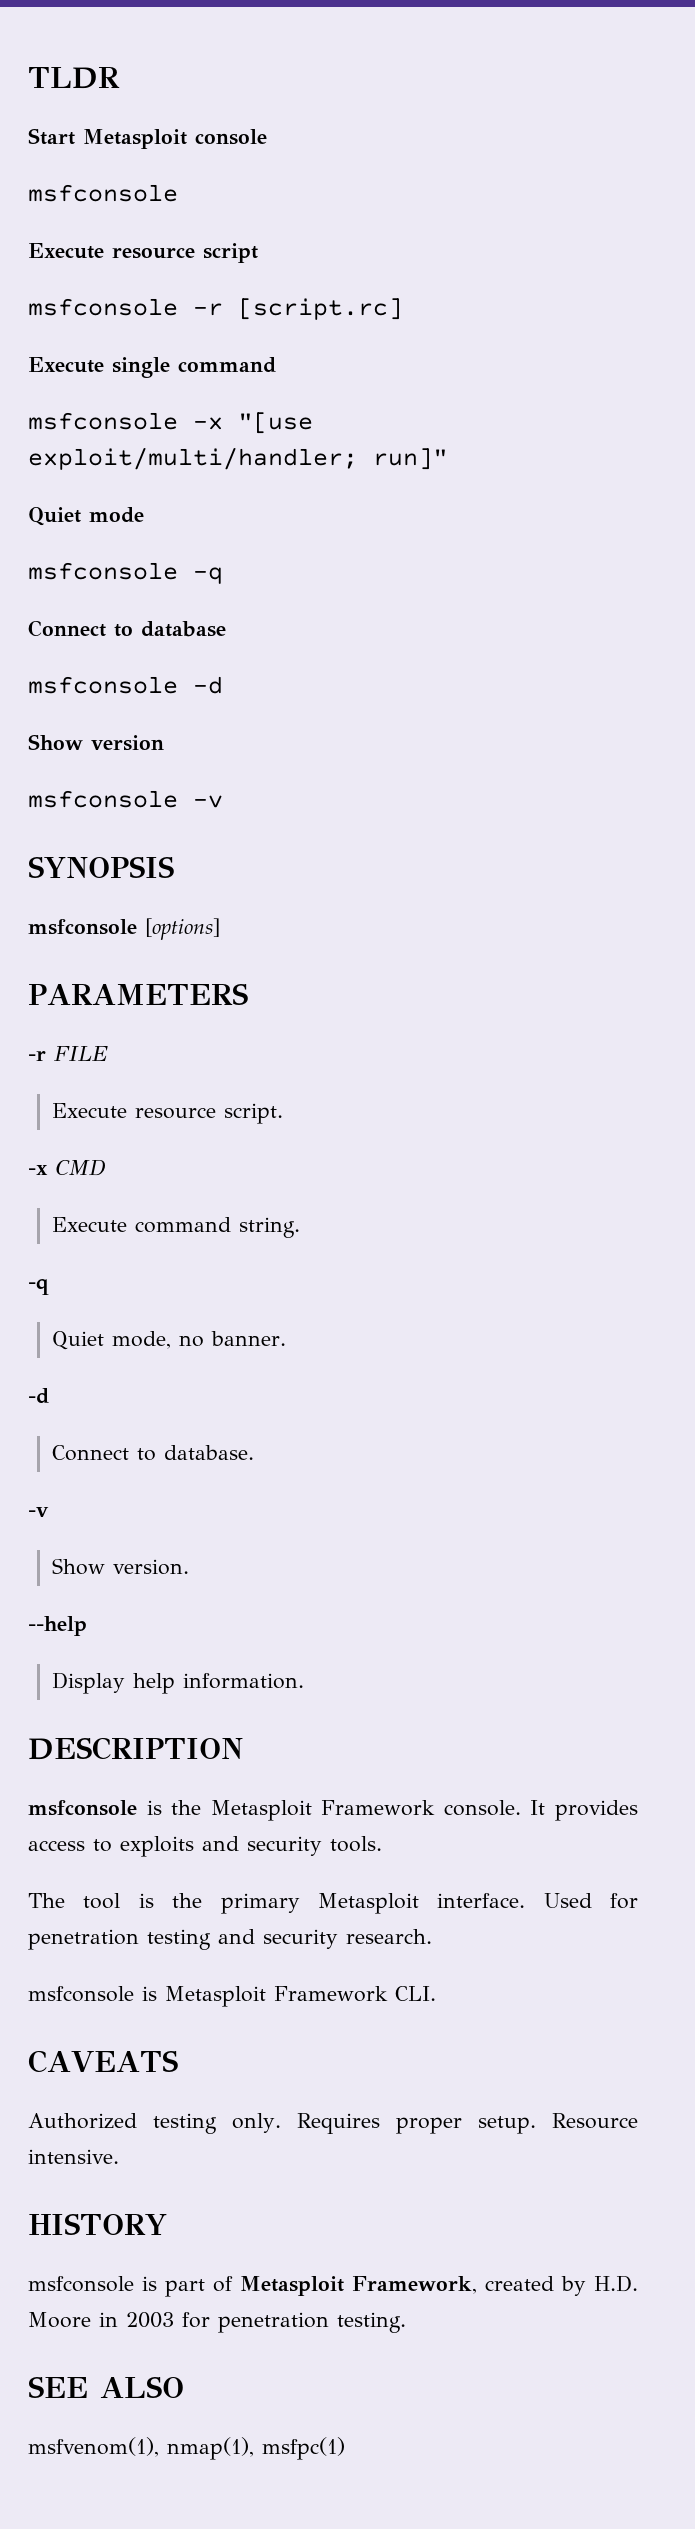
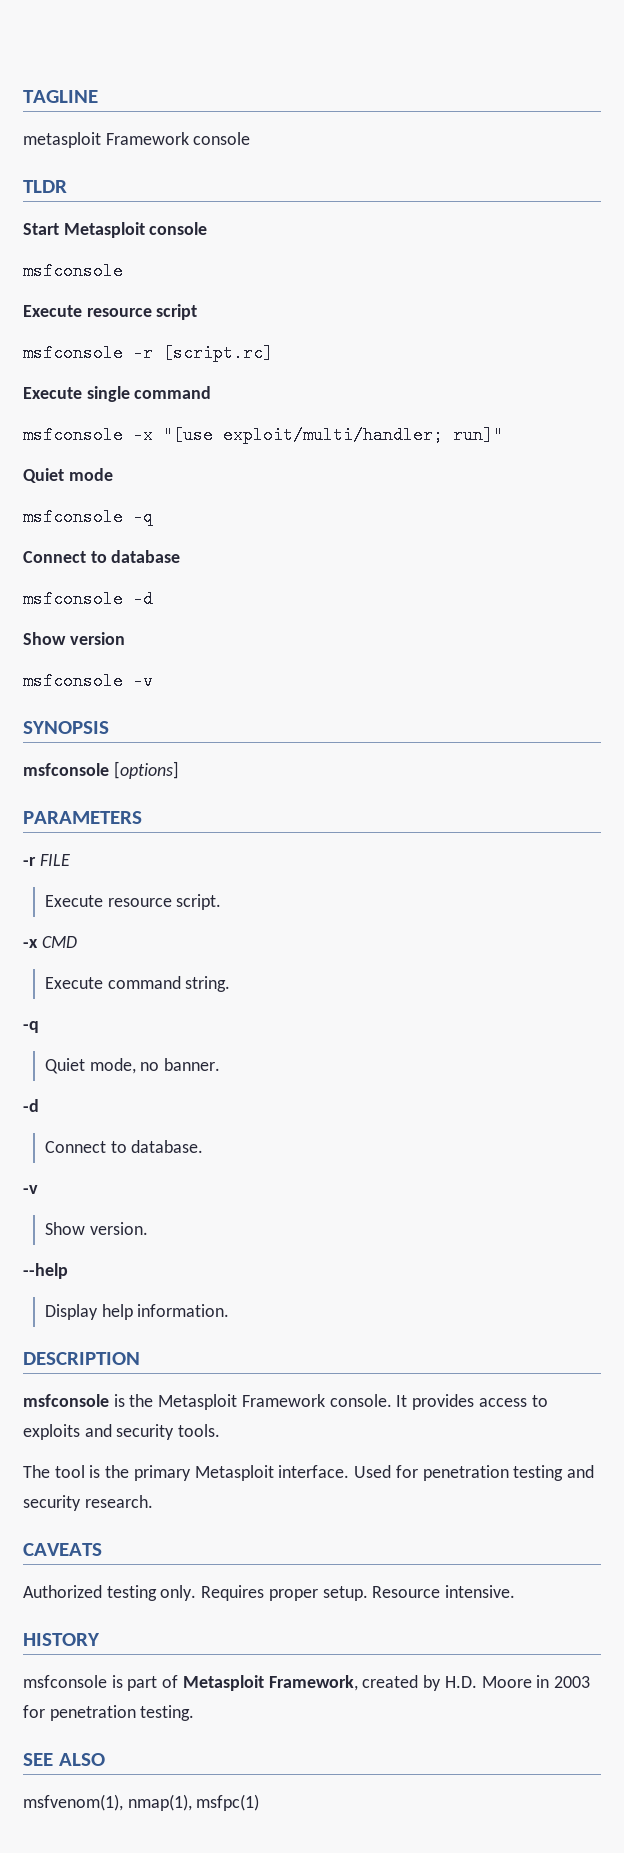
+ TAGLINE
+ metasploit Framework console
- msfconsole is Metasploit Framework CLI.

